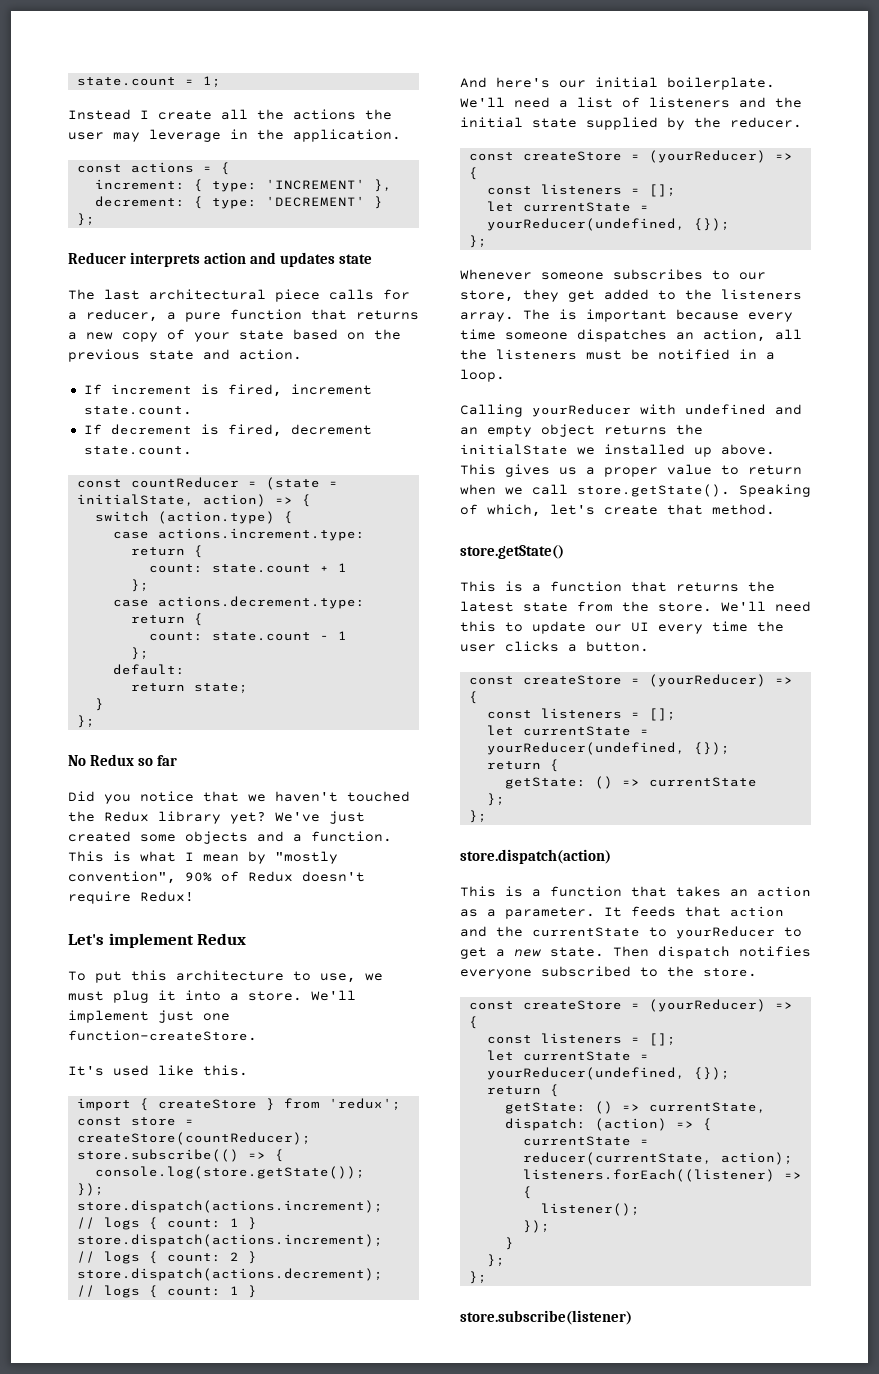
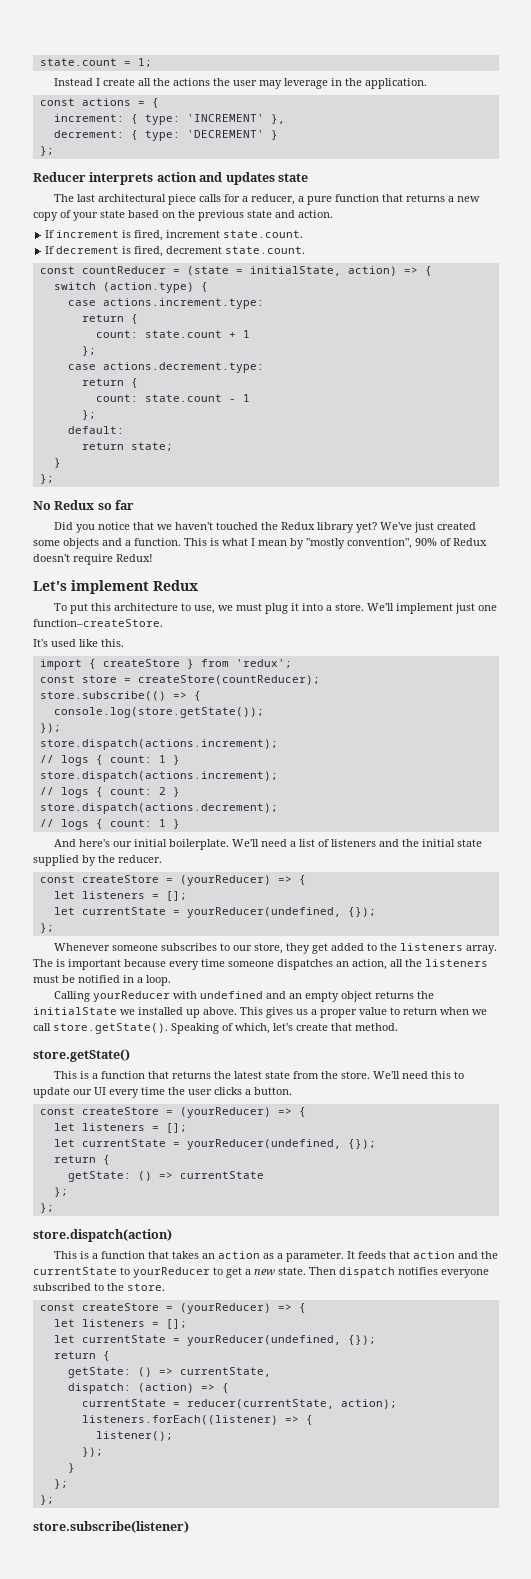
  We'll need a list of listeners and the initial state supplied by the reducer.
  const createStore = (yourReducer) => {
- const listeners = [];
+ let listeners = [];
  We'll need this to update our UI every time the user clicks a button.
  const createStore = (yourReducer) => {
- const listeners = [];
+ let listeners = [];
  Then dispatch notifies everyone subscribed to the store.
  const createStore = (yourReducer) => {
- const listeners = [];
+ let listeners = [];

